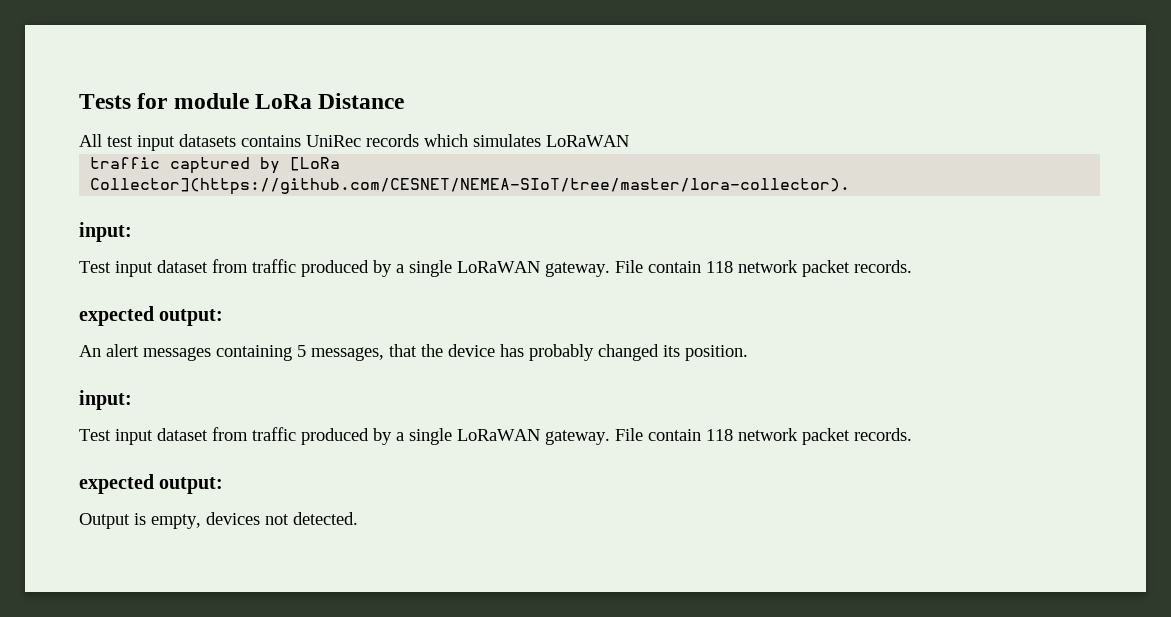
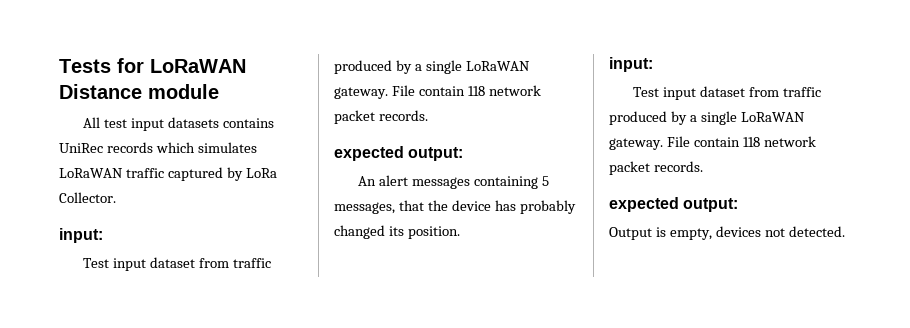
- Tests for module LoRa Distance
+ Tests for LoRaWAN Distance module
- All test input datasets contains UniRec records which simulates LoRaWAN
- traffic captured by [LoRa Collector](https://github.com/CESNET/NEMEA-SIoT/tree/master/lora-collector).
+ All test input datasets contains UniRec records which simulates LoRaWAN traffic captured by LoRa Collector.

